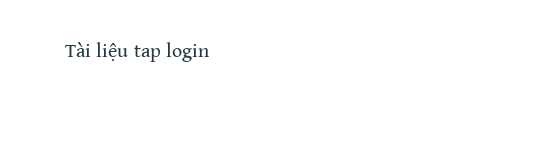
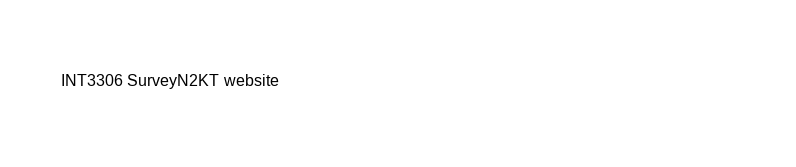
- Tài liệu tap login
+ INT3306 SurveyN2KT website

